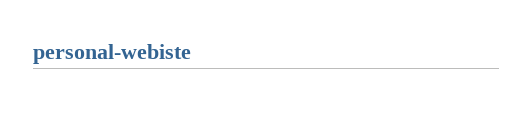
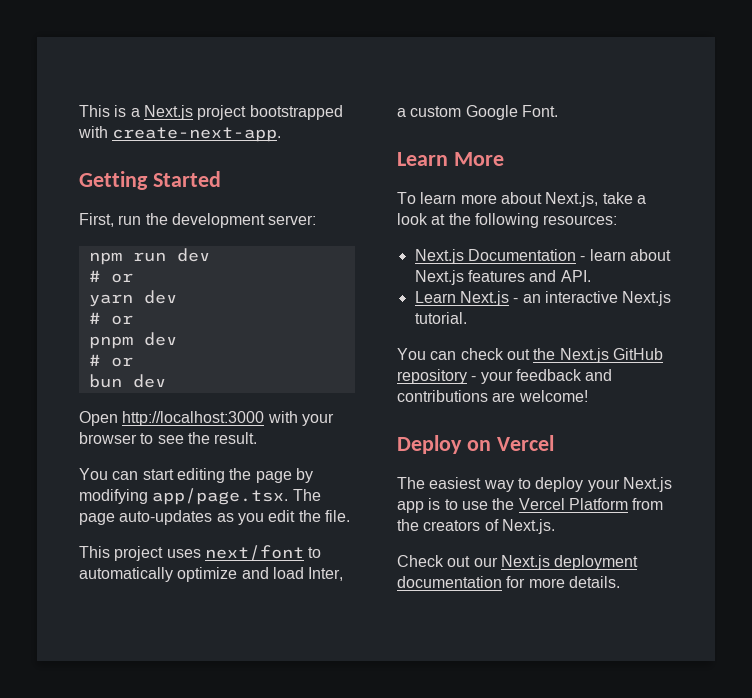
- personal-webiste
+ This is a Next.js project bootstrapped with create-next-app.
+ Getting Started
+ First, run the development server:
+ npm run dev
+ # or
+ yarn dev
+ # or
+ pnpm dev
+ # or
+ bun dev
+ Open http://localhost:3000 with your browser to see the result.
+ You can start editing the page by modifying app/page.tsx. The page auto-updates as you edit the file.
+ This project uses next/font to automatically optimize and load Inter, a custom Google Font.
+ Learn More
+ To learn more about Next.js, take a look at the following resources:
+ Next.js Documentation - learn about Next.js features and API.
+ Learn Next.js - an interactive Next.js tutorial.
+ You can check out the Next.js GitHub repository - your feedback and contributions are welcome!
+ Deploy on Vercel
+ The easiest way to deploy your Next.js app is to use the Vercel Platform from the creators of Next.js.
+ Check out our Next.js deployment documentation for more details.

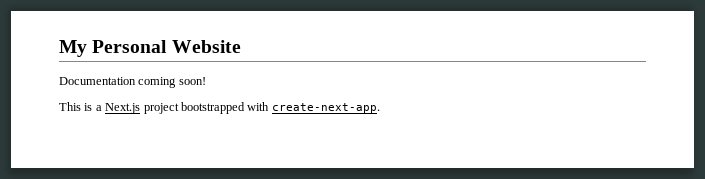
+ My Personal Website
+ Documentation coming soon!
- Getting Started
- First, run the development server:
- npm run dev
- # or
- yarn dev
- # or
- pnpm dev
- # or
- bun dev
- Open http://localhost:3000 with your browser to see the result.
- You can start editing the page by modifying app/page.tsx. The page auto-updates as you edit the file.
- This project uses next/font to automatically optimize and load Inter, a custom Google Font.
- Learn More
- To learn more about Next.js, take a look at the following resources:
- Next.js Documentation - learn about Next.js features and API.
- Learn Next.js - an interactive Next.js tutorial.
- You can check out the Next.js GitHub repository - your feedback and contributions are welcome!
- Deploy on Vercel
- The easiest way to deploy your Next.js app is to use the Vercel Platform from the creators of Next.js.
- Check out our Next.js deployment documentation for more details.

